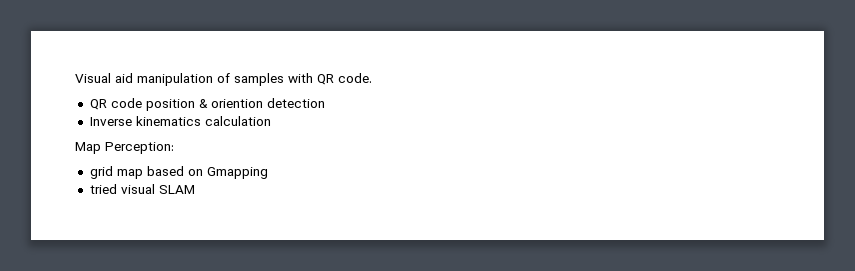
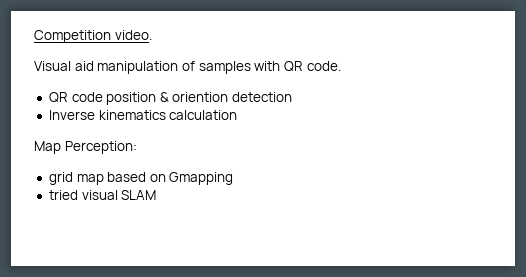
+ Competition video.

